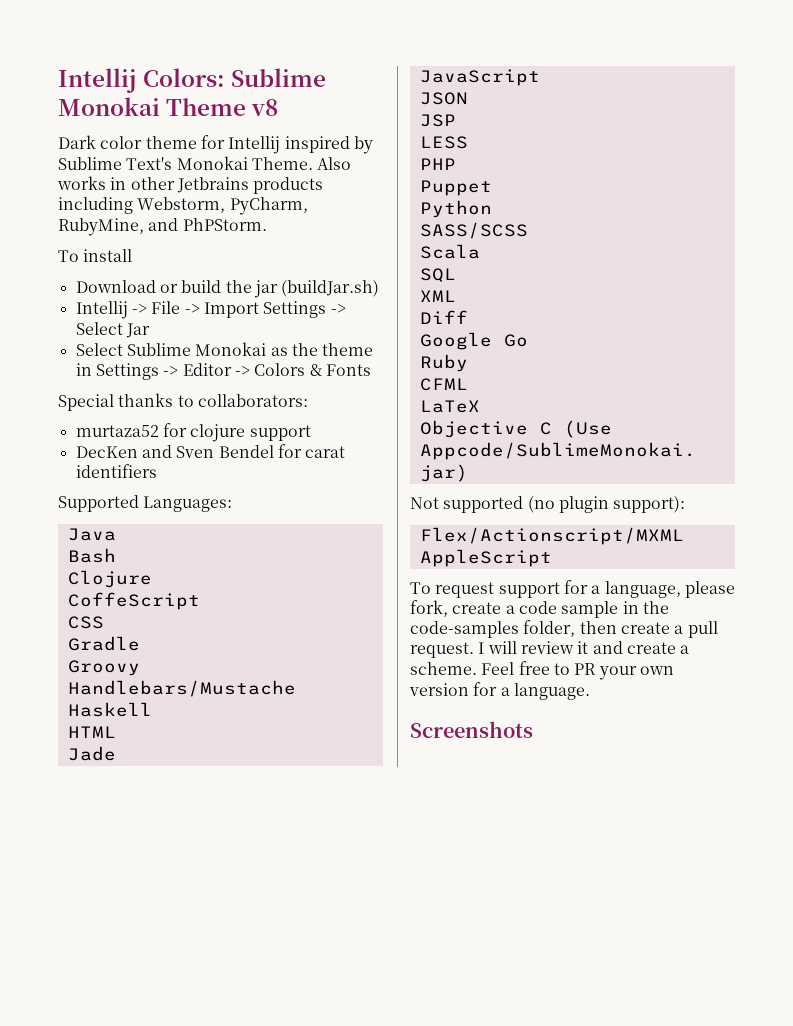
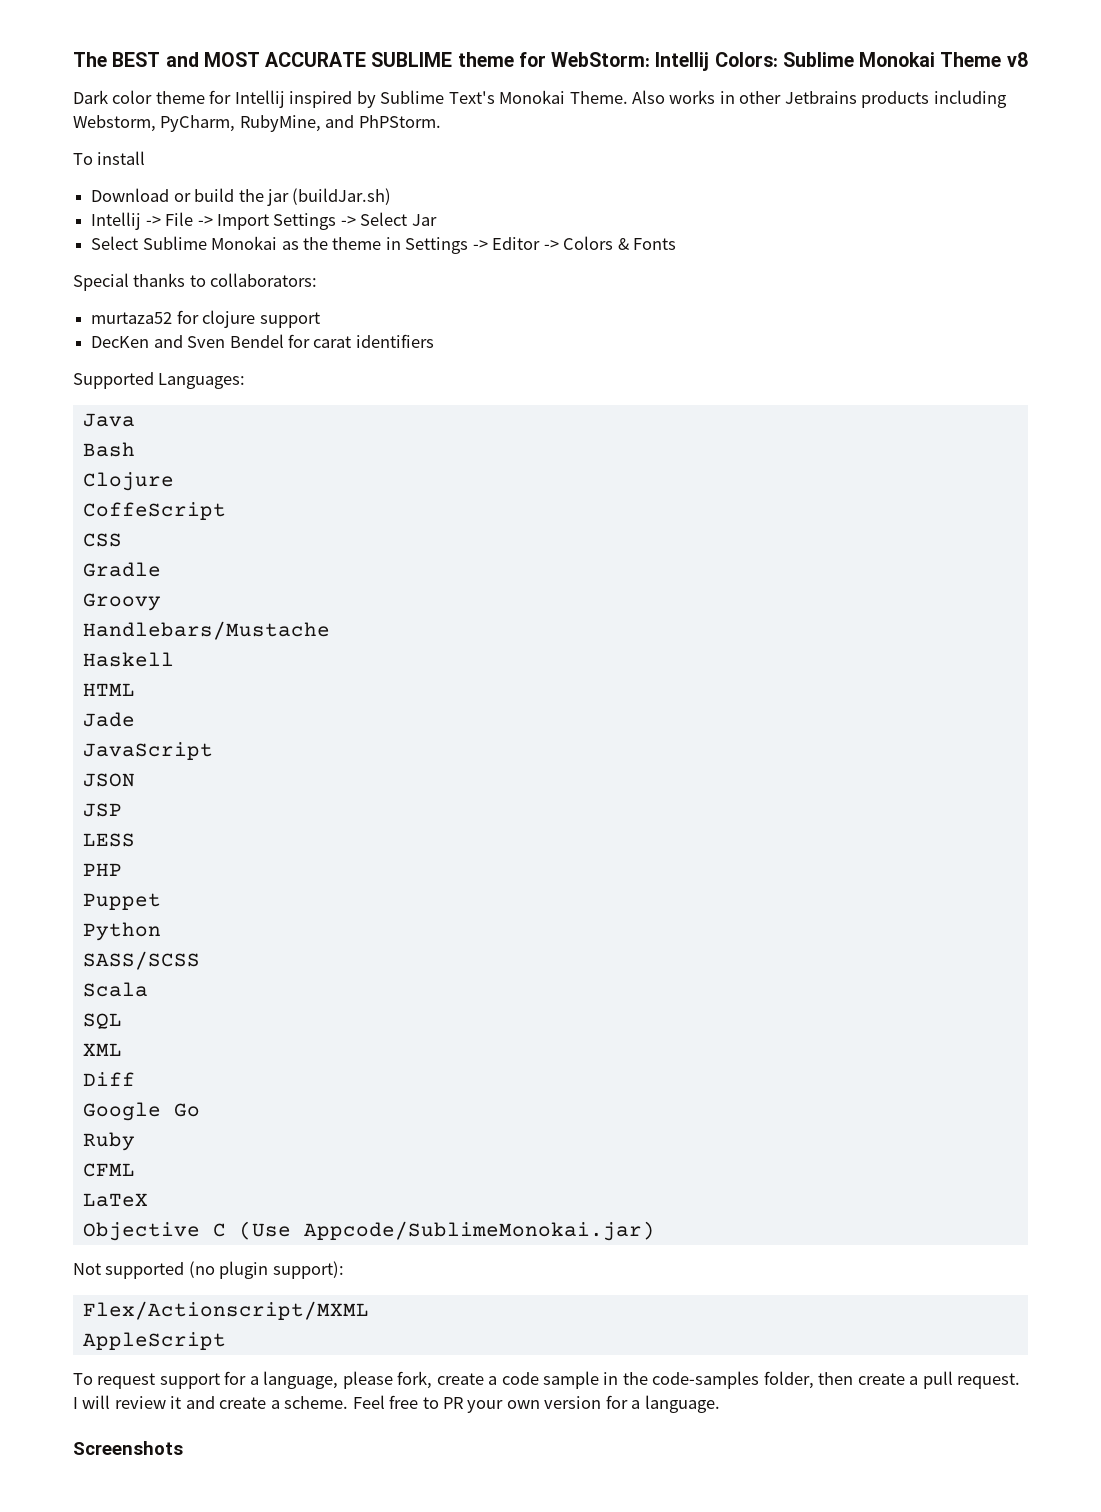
- Intellij Colors: Sublime Monokai Theme v8
+ The BEST and MOST ACCURATE SUBLIME theme for WebStorm: Intellij Colors: Sublime Monokai Theme v8

